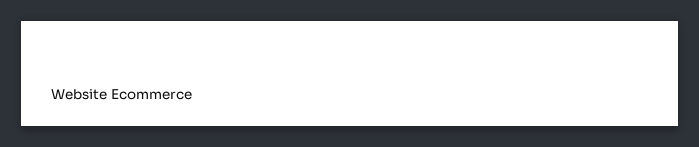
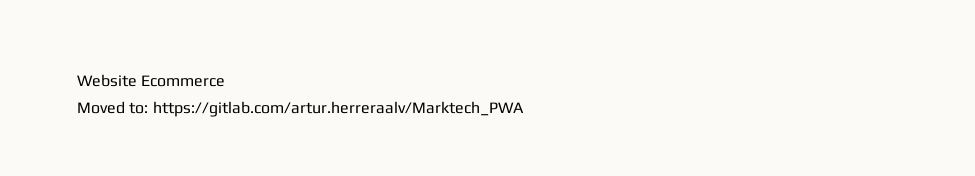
+ Moved to: https://gitlab.com/artur.herreraalv/Marktech_PWA

